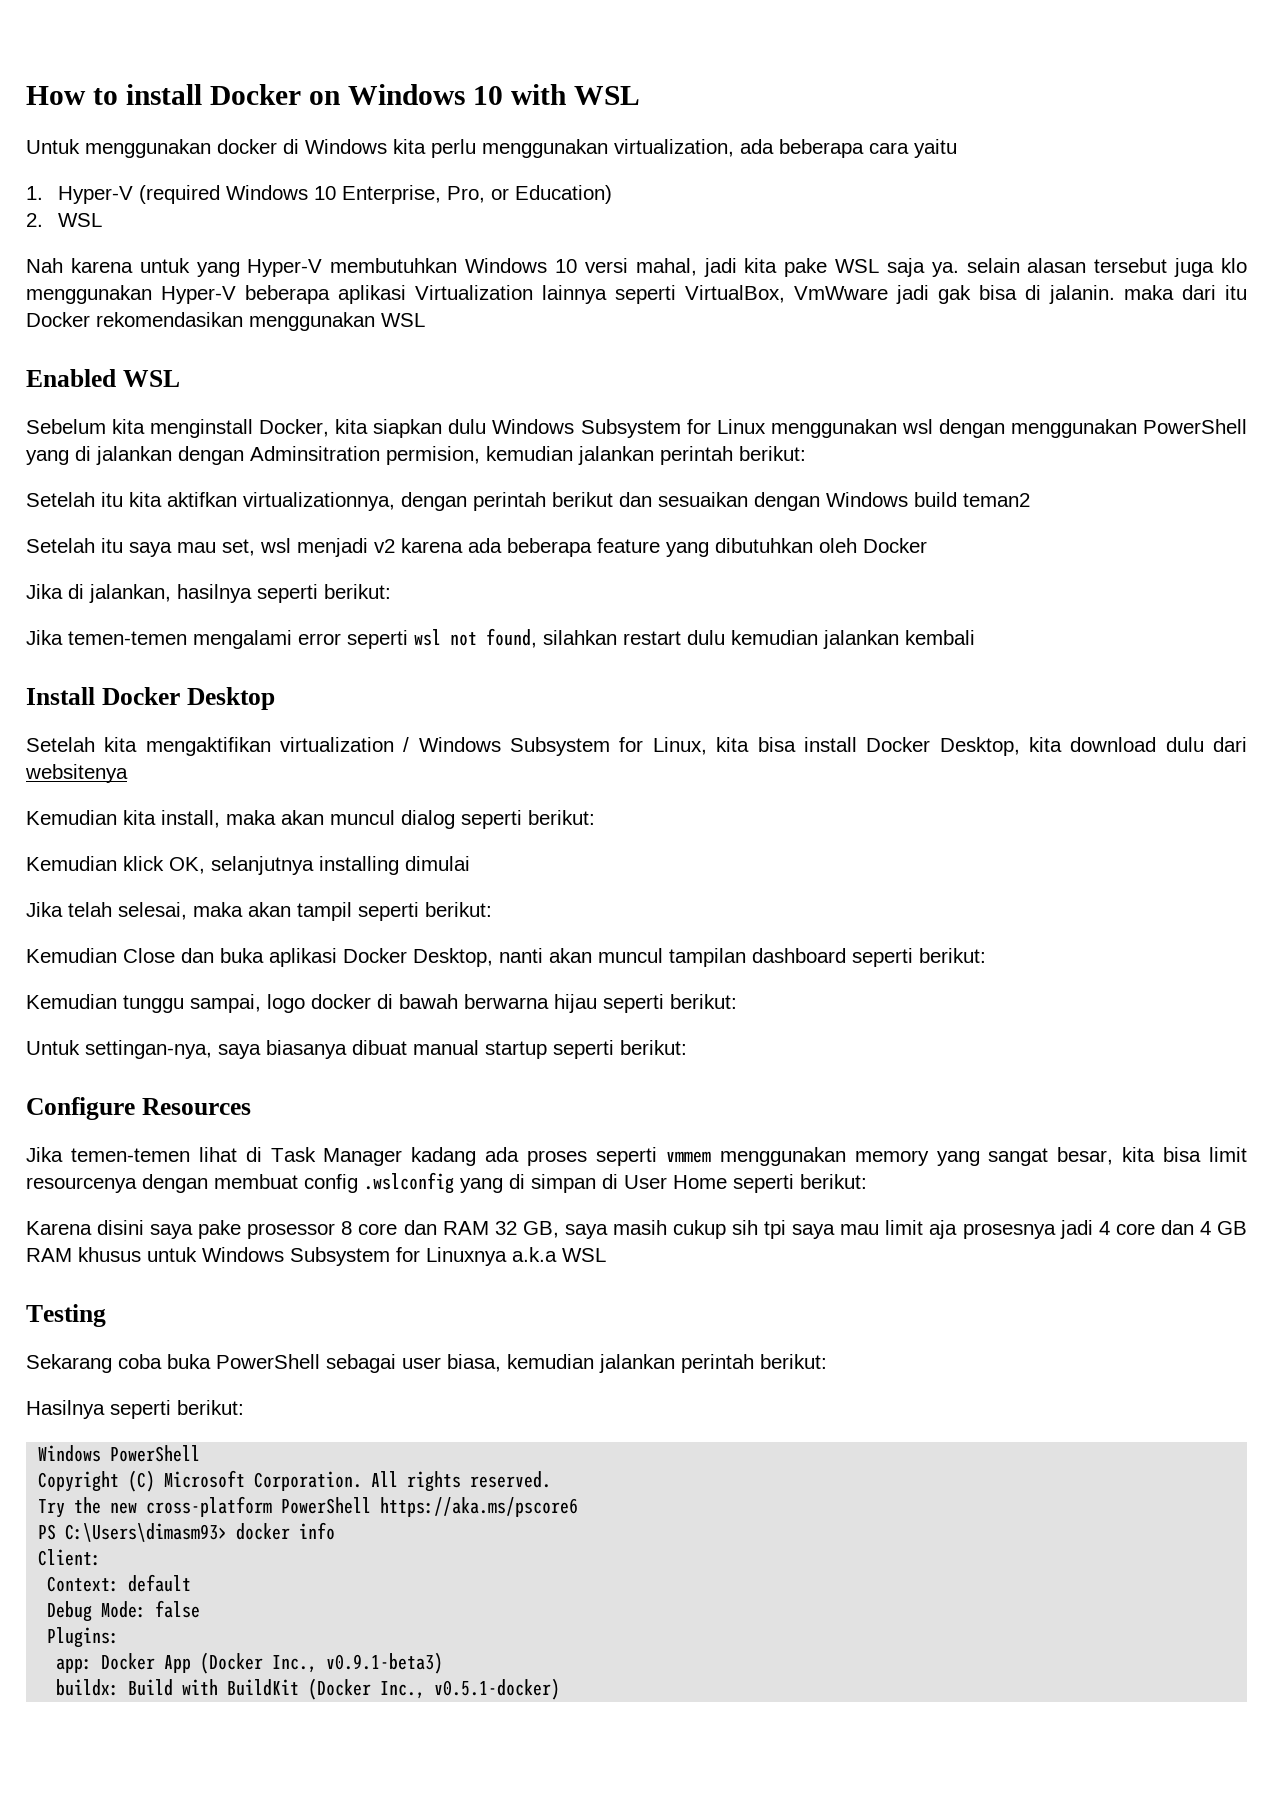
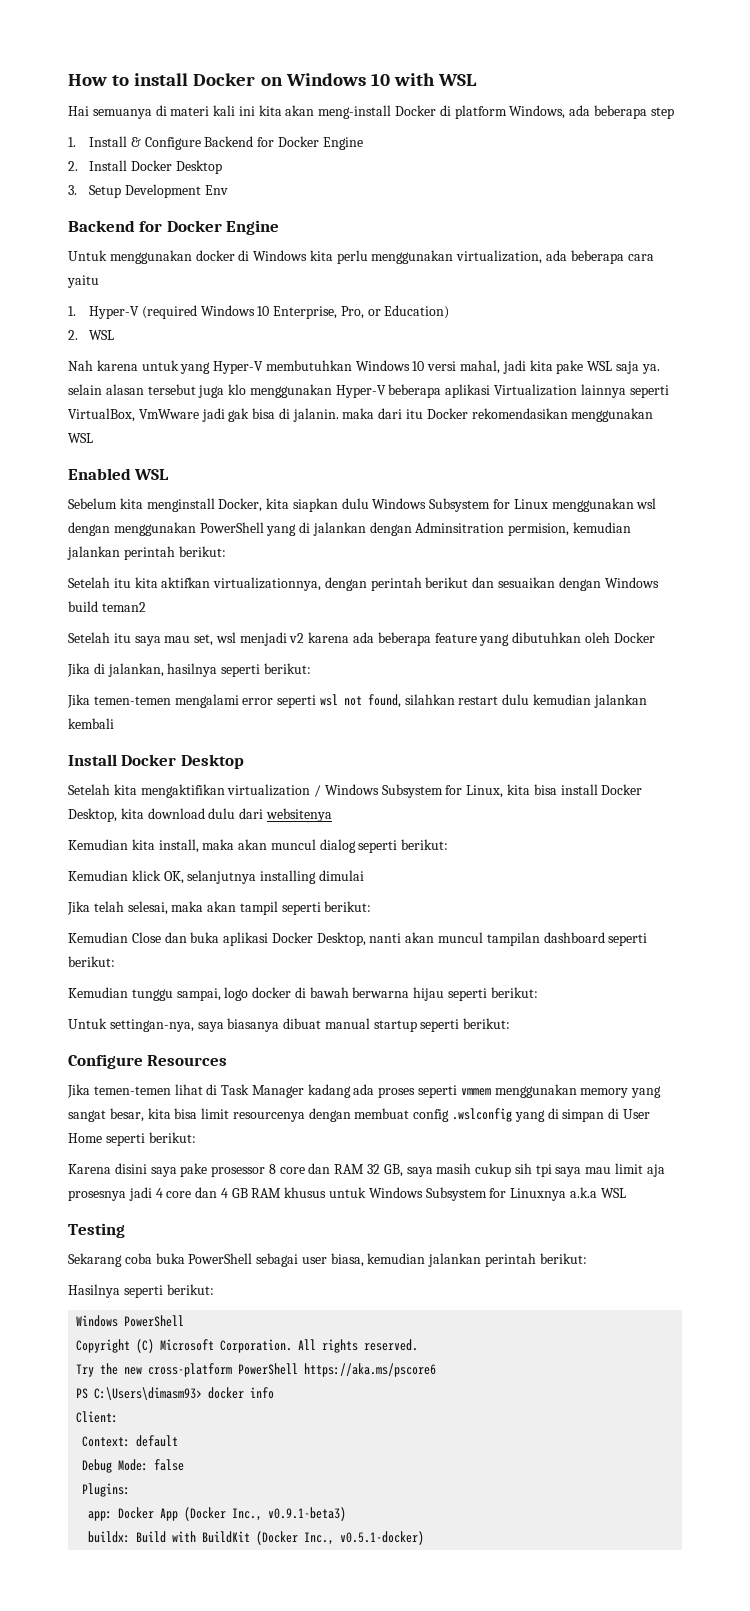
+ Hai semuanya di materi kali ini kita akan meng-install Docker di platform Windows, ada beberapa step
+ 1. Install & Configure Backend for Docker Engine
+ 2. Install Docker Desktop
+ 3. Setup Development Env
+ Backend for Docker Engine

